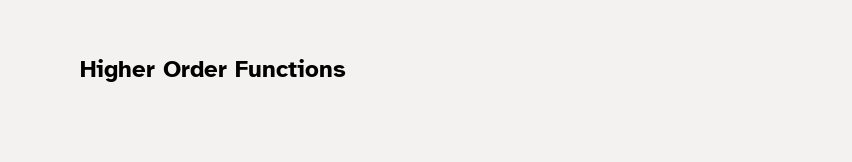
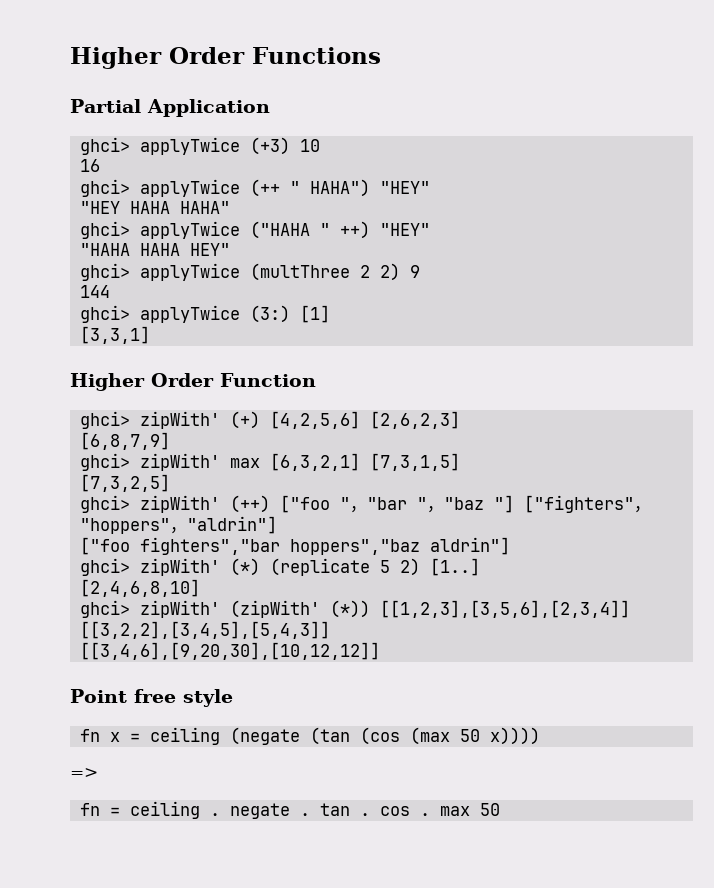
+ Partial Application
+ ghci> applyTwice (+3) 10
+ 16
+ ghci> applyTwice (++ " HAHA") "HEY"
+ "HEY HAHA HAHA"
+ ghci> applyTwice ("HAHA " ++) "HEY"
+ "HAHA HAHA HEY"
+ ghci> applyTwice (multThree 2 2) 9
+ 144
+ ghci> applyTwice (3:) [1]
+ [3,3,1]
+ Higher Order Function
+ ghci> zipWith' (+) [4,2,5,6] [2,6,2,3]
+ [6,8,7,9]
+ ghci> zipWith' max [6,3,2,1] [7,3,1,5]
+ [7,3,2,5]
+ ghci> zipWith' (++) ["foo "，"bar "，"baz "] ["fighters"，"hoppers"，"aldrin"]
+ ["foo fighters","bar hoppers","baz aldrin"]
+ ghci> zipWith' (*) (replicate 5 2) [1..]
+ [2,4,6,8,10]
+ ghci> zipWith' (zipWith' (*)) [[1,2,3],[3,5,6],[2,3,4]] [[3,2,2],[3,4,5],[5,4,3]]
+ [[3,4,6],[9,20,30],[10,12,12]]
+ Point free style
+ fn x = ceiling (negate (tan (cos (max 50 x))))
+ =>
+ fn = ceiling . negate . tan . cos . max 50

